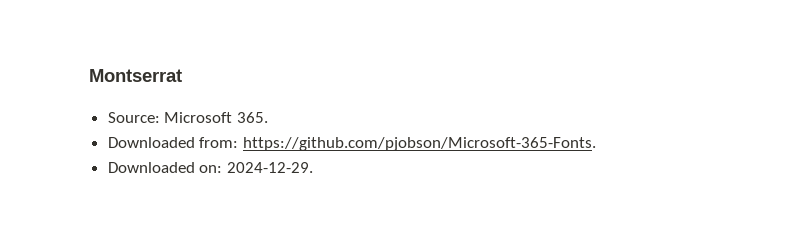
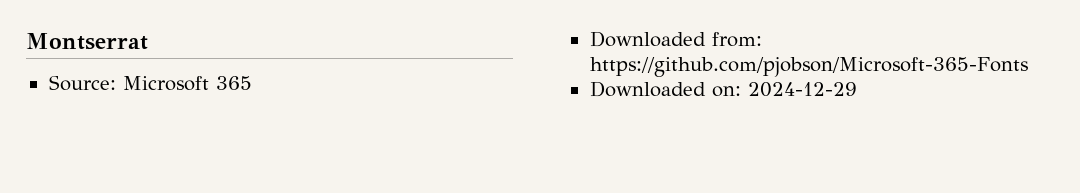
- Source: Microsoft 365.
+ Source: Microsoft 365
- Downloaded from: https://github.com/pjobson/Microsoft-365-Fonts.
+ Downloaded from: https://github.com/pjobson/Microsoft-365-Fonts
- Downloaded on: 2024-12-29.
+ Downloaded on: 2024-12-29

